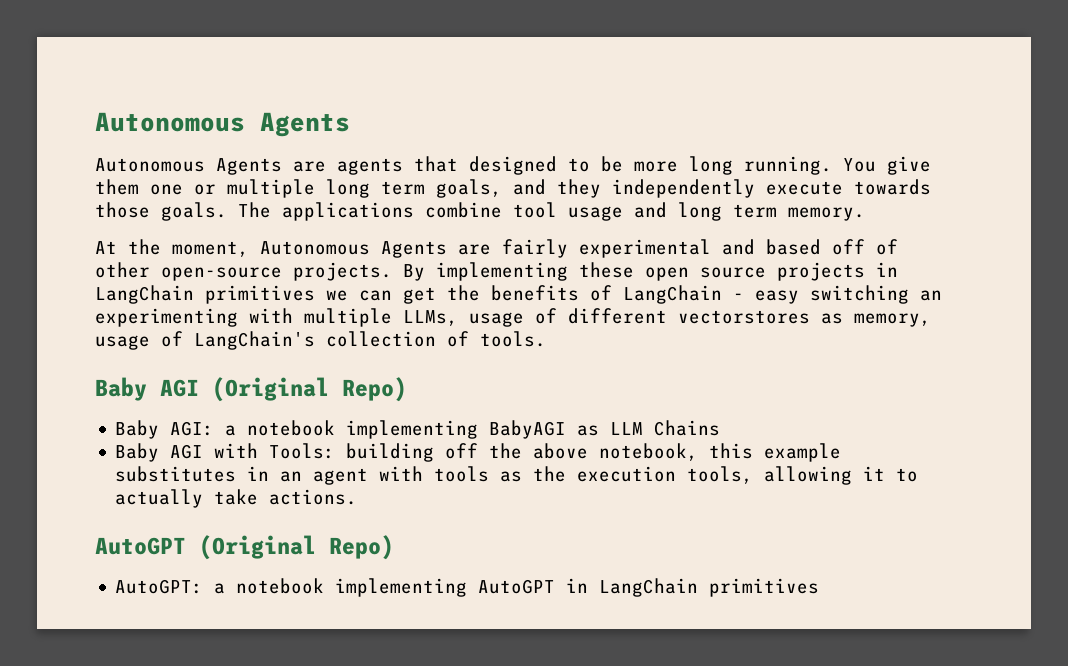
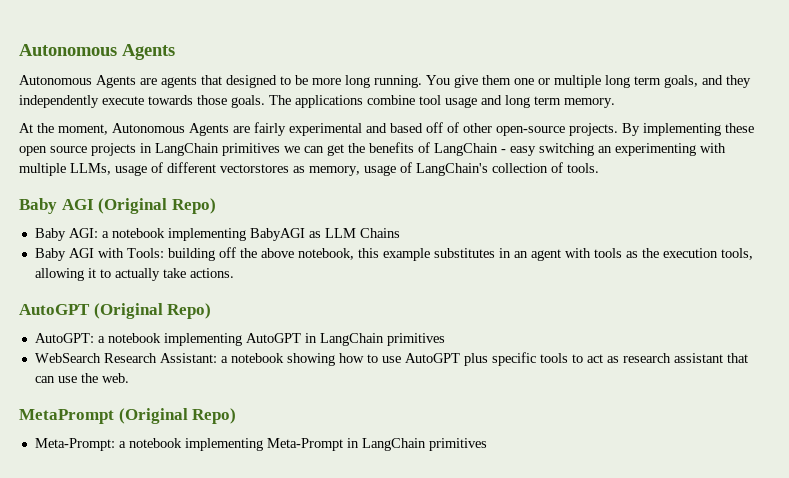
+ WebSearch Research Assistant: a notebook showing how to use AutoGPT plus specific tools to act as research assistant that can use the web.
+ MetaPrompt (Original Repo)
+ Meta-Prompt: a notebook implementing Meta-Prompt in LangChain primitives

